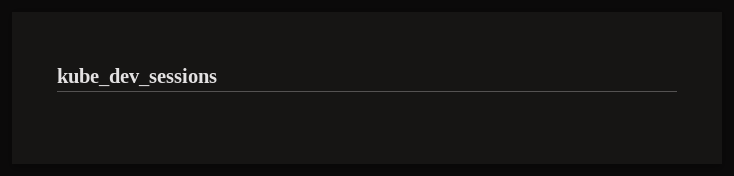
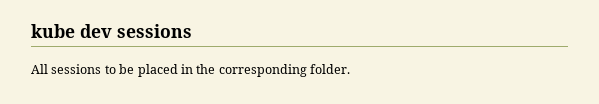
- kube_dev_sessions
+ kube dev sessions
+ All sessions to be placed in the corresponding folder.

